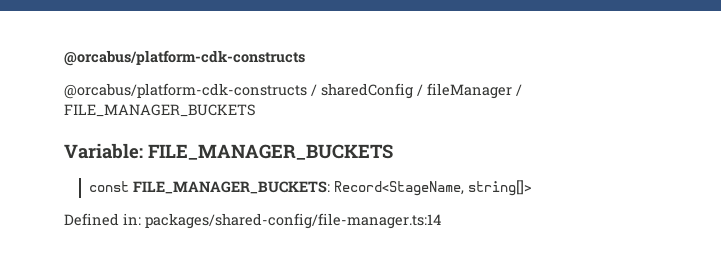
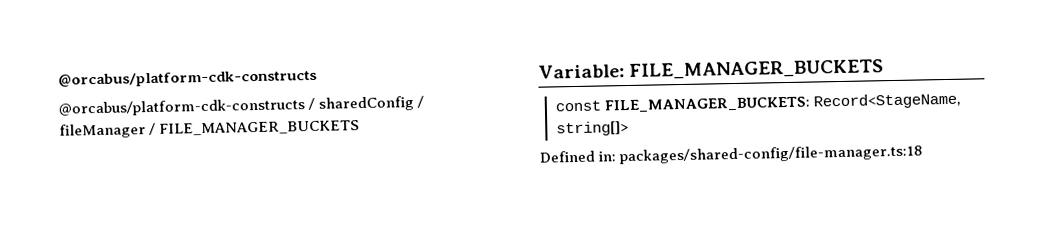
- Defined in: packages/shared-config/file-manager.ts:14
+ Defined in: packages/shared-config/file-manager.ts:18

